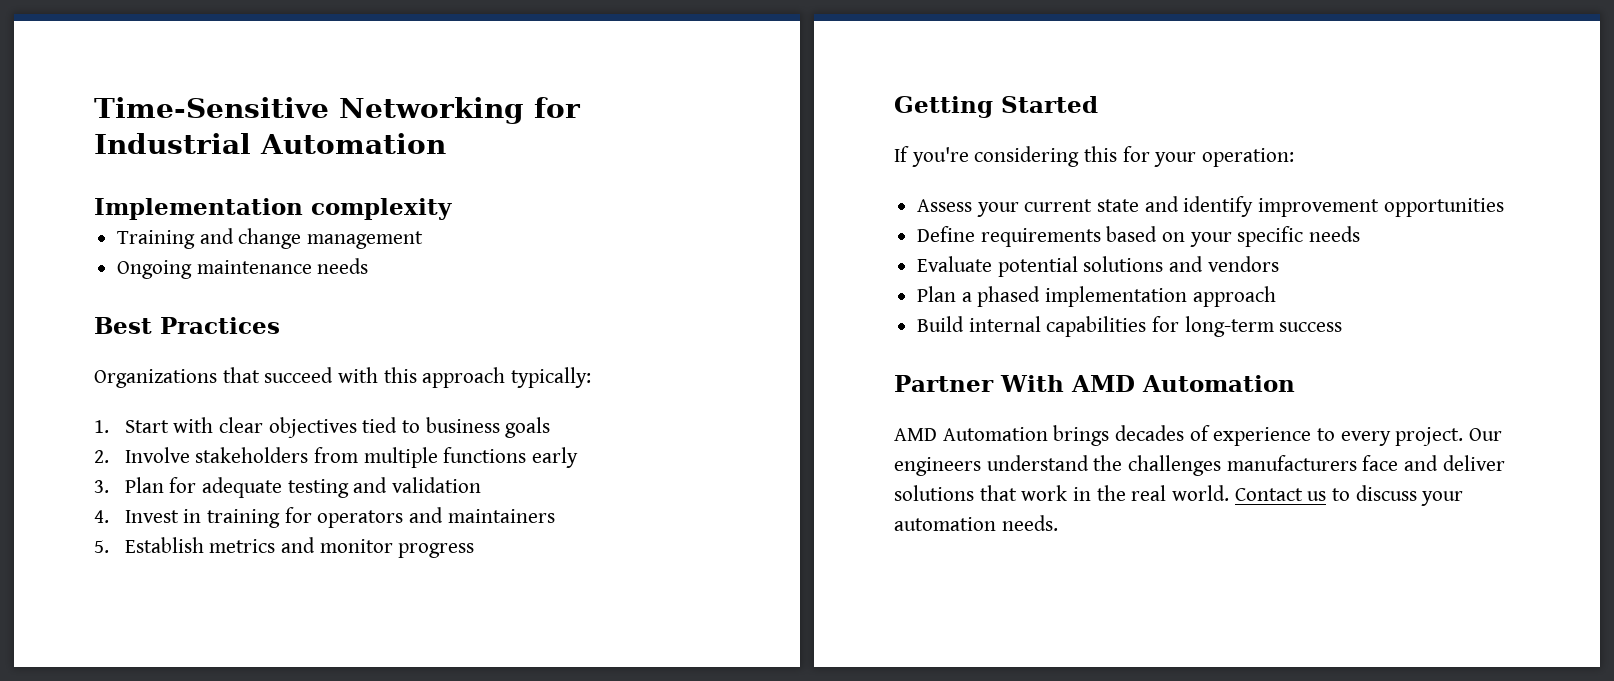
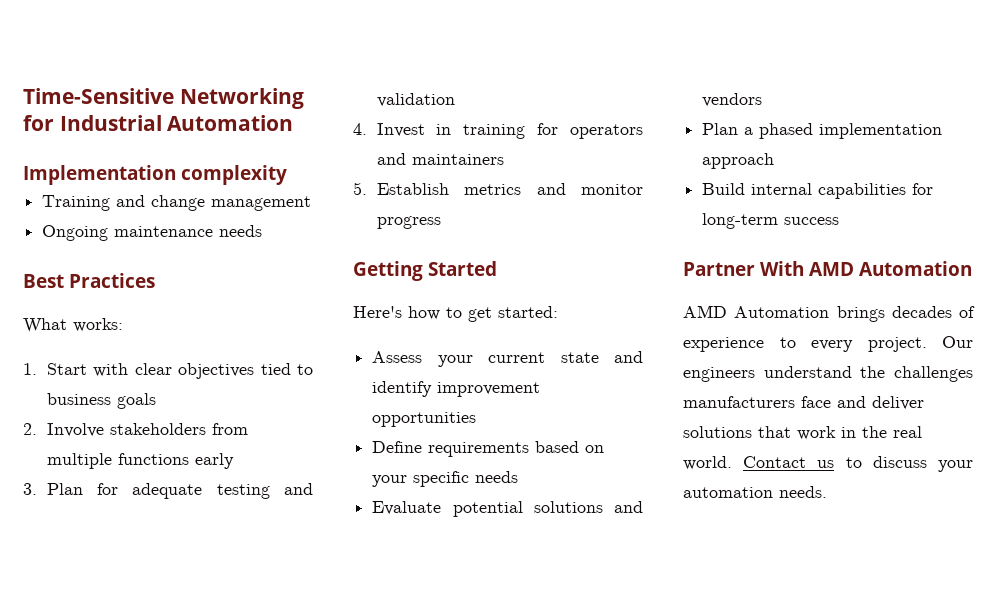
- Organizations that succeed with this approach typically:
+ What works:
- If you're considering this for your operation:
+ Here's how to get started:

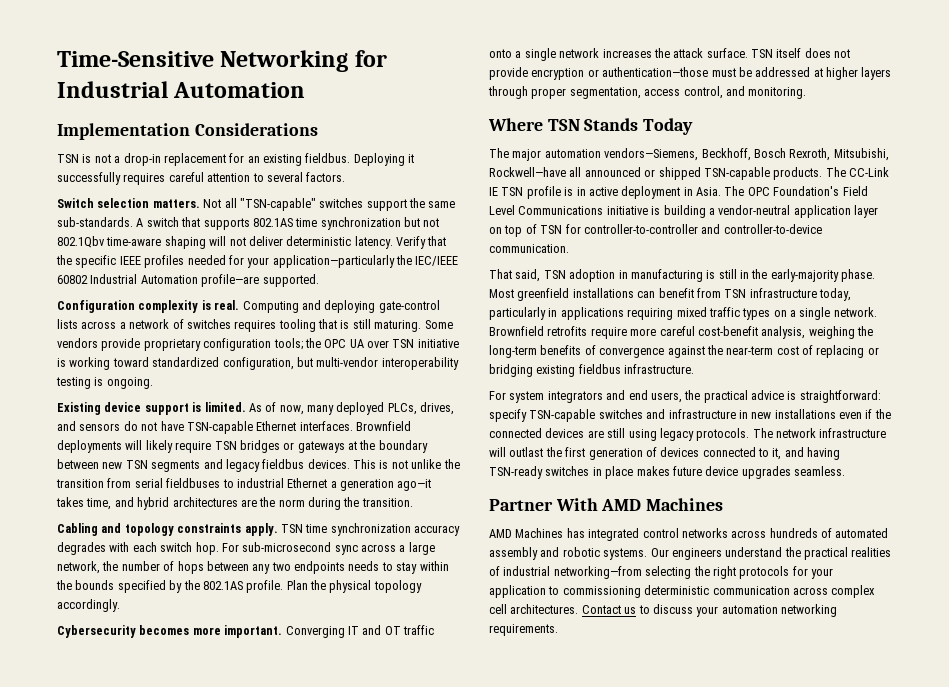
- Implementation complexity
- Training and change management
- Ongoing maintenance needs
- Best Practices
- What works:
- 1. Start with clear objectives tied to business goals
- 2. Involve stakeholders from multiple functions early
- 3. Plan for adequate testing and validation
- 4. Invest in training for operators and maintainers
- 5. Establish metrics and monitor progress
- Getting Started
- Here's how to get started:
- Assess your current state and identify improvement opportunities
- Define requirements based on your specific needs
- Evaluate potential solutions and vendors
- Plan a phased implementation approach
- Build internal capabilities for long-term success
+ Implementation Considerations
+ TSN is not a drop-in replacement for an existing fieldbus. Deploying it successfully requires careful attention to several factors.
+ Switch selection matters. Not all "TSN-capable" switches support the same sub-standards. A switch that supports 802.1AS time synchronization but not 802.1Qbv time-aware shaping will not deliver deterministic latency. Verify that the specific IEEE profiles needed for your application—particularly the IEC/IEEE 60802 Industrial Automation profile—are supported.
+ Configuration complexity is real. Computing and deploying gate-control lists across a network of switches requires tooling that is still maturing. Some vendors provide proprietary configuration tools; the OPC UA over TSN initiative is working toward standardized configuration, but multi-vendor interoperability testing is ongoing.
+ Existing device support is limited. As of now, many deployed PLCs, drives, and sensors do not have TSN-capable Ethernet interfaces. Brownfield deployments will likely require TSN bridges or gateways at the boundary between new TSN segments and legacy fieldbus devices. This is not unlike the transition from serial fieldbuses to industrial Ethernet a generation ago—it takes time, and hybrid architectures are the norm during the transition.
+ Cabling and topology constraints apply. TSN time synchronization accuracy degrades with each switch hop. For sub-microsecond sync across a large network, the number of hops between any two endpoints needs to stay within the bounds specified by the 802.1AS profile. Plan the physical topology accordingly.
+ Cybersecurity becomes more important. Converging IT and OT traffic onto a single network increases the attack surface. TSN itself does not provide encryption or authentication—those must be addressed at higher layers through proper segmentation, access control, and monitoring.
+ Where TSN Stands Today
+ The major automation vendors—Siemens, Beckhoff, Bosch Rexroth, Mitsubishi, Rockwell—have all announced or shipped TSN-capable products. The CC-Link IE TSN profile is in active deployment in Asia. The OPC Foundation's Field Level Communications initiative is building a vendor-neutral application layer on top of TSN for controller-to-controller and controller-to-device communication.
+ That said, TSN adoption in manufacturing is still in the early-majority phase. Most greenfield installations can benefit from TSN infrastructure today, particularly in applications requiring mixed traffic types on a single network. Brownfield retrofits require more careful cost-benefit analysis, weighing the long-term benefits of convergence against the near-term cost of replacing or bridging existing fieldbus infrastructure.
+ For system integrators and end users, the practical advice is straightforward: specify TSN-capable switches and infrastructure in new installations even if the connected devices are still using legacy protocols. The network infrastructure will outlast the first generation of devices connected to it, and having TSN-ready switches in place makes future device upgrades seamless.
- Partner With AMD Automation
- AMD Automation brings decades of experience to every project. Our engineers understand the challenges manufacturers face and deliver solutions that work in the real world.
+ Partner With AMD Machines
+ AMD Machines has integrated control networks across hundreds of automated assembly and robotic systems. Our engineers understand the practical realities of industrial networking—from selecting the right protocols for your application to commissioning deterministic communication across complex cell architectures.
- Contact us to discuss your automation needs.
+ Contact us to discuss your automation networking requirements.

